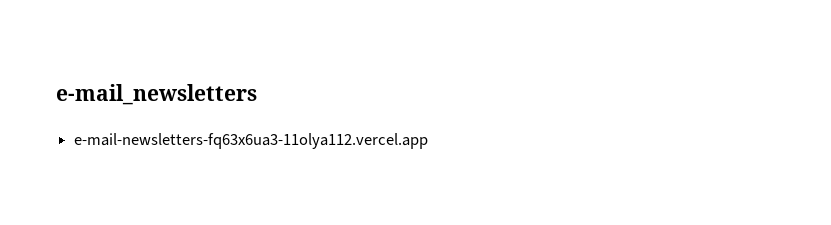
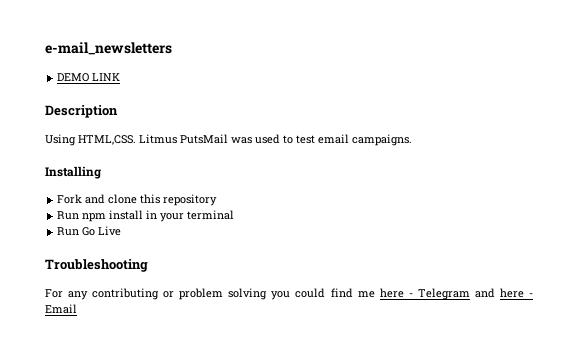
- e-mail-newsletters-fq63x6ua3-11olya112.vercel.app
+ DEMO LINK
+ Description
+ Using HTML,CSS. Litmus PutsMail was used to test email campaigns.
+ Installing
+ Fork and clone this repository
+ Run npm install in your terminal
+ Run Go Live
+ Troubleshooting
+ For any contributing or problem solving you could find me here - Telegram and here - Email

